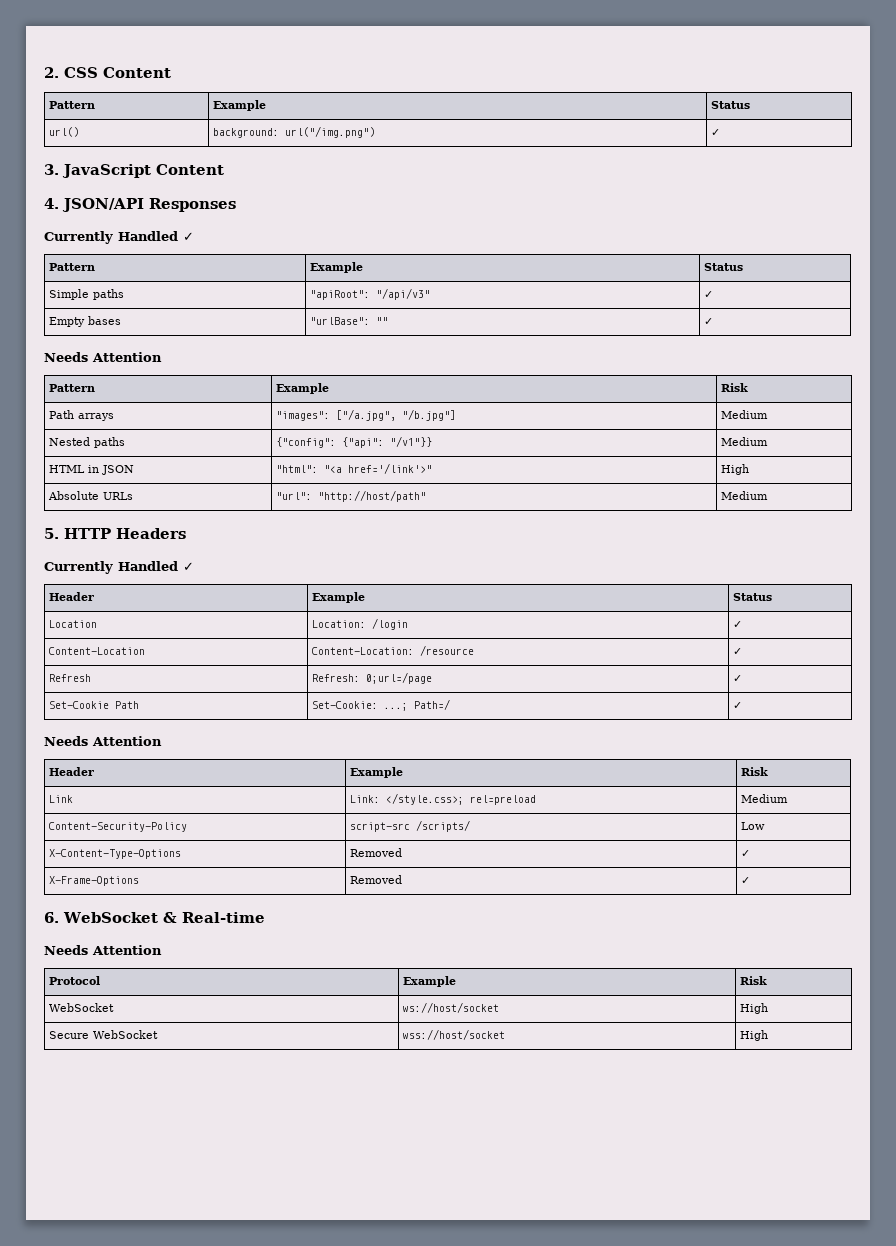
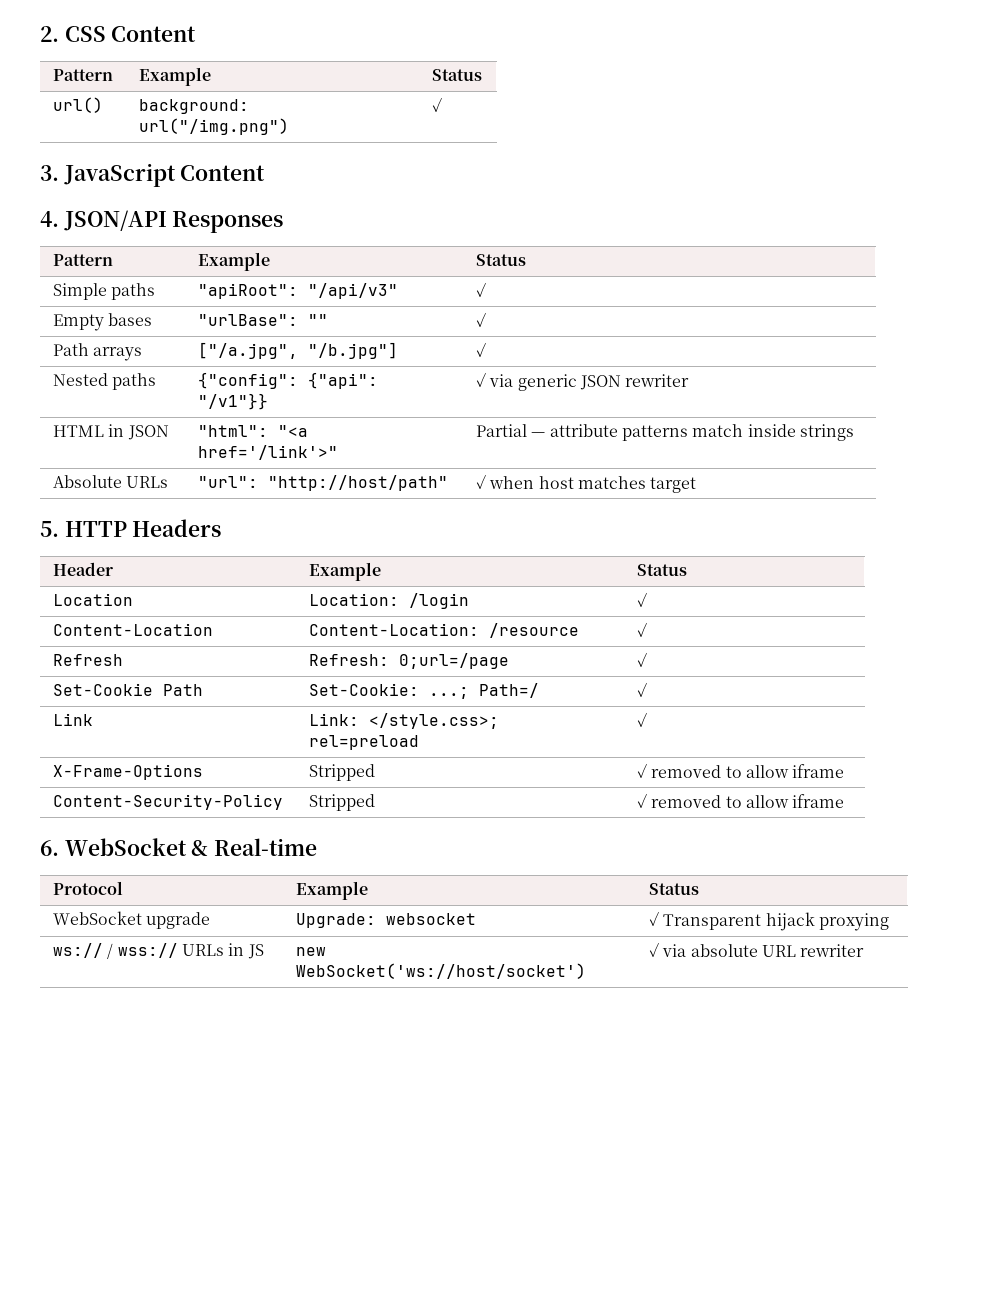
  4. JSON/API Responses
- Currently Handled ✓
  Empty bases | "urlBase": "" | ✓
- Needs Attention
- Pattern | Example | Risk
- Path arrays | "images": ["/a.jpg", "/b.jpg"] | Medium
+ Path arrays | ["/a.jpg", "/b.jpg"] | ✓
- Nested paths | {"config": {"api": "/v1"}} | Medium
+ Nested paths | {"config": {"api": "/v1"}} | ✓ via generic JSON rewriter
- HTML in JSON | "html": "<a href='/link'>" | High
+ HTML in JSON | "html": "<a href='/link'>" | Partial — attribute patterns match inside strings
- Absolute URLs | "url": "http://host/path" | Medium
+ Absolute URLs | "url": "http://host/path" | ✓ when host matches target
  5. HTTP Headers
- Currently Handled ✓
  Set-Cookie Path | Set-Cookie: ...; Path=/ | ✓
- Needs Attention
- Header | Example | Risk
- Link | Link: </style.css>; rel=preload | Medium
- Content-Security-Policy | script-src /scripts/ | Low
- X-Content-Type-Options | Removed | ✓
+ Link | Link: </style.css>; rel=preload | ✓
- X-Frame-Options | Removed | ✓
+ X-Frame-Options | Stripped | ✓ removed to allow iframe
+ Content-Security-Policy | Stripped | ✓ removed to allow iframe
  6. WebSocket & Real-time
- Needs Attention
- Protocol | Example | Risk
- WebSocket | ws://host/socket | High
- Secure WebSocket | wss://host/socket | High
+ Protocol | Example | Status
+ WebSocket upgrade | Upgrade: websocket | ✓ Transparent hijack proxying
+ ws:// / wss:// URLs in JS | new WebSocket('ws://host/socket') | ✓ via absolute URL rewriter

